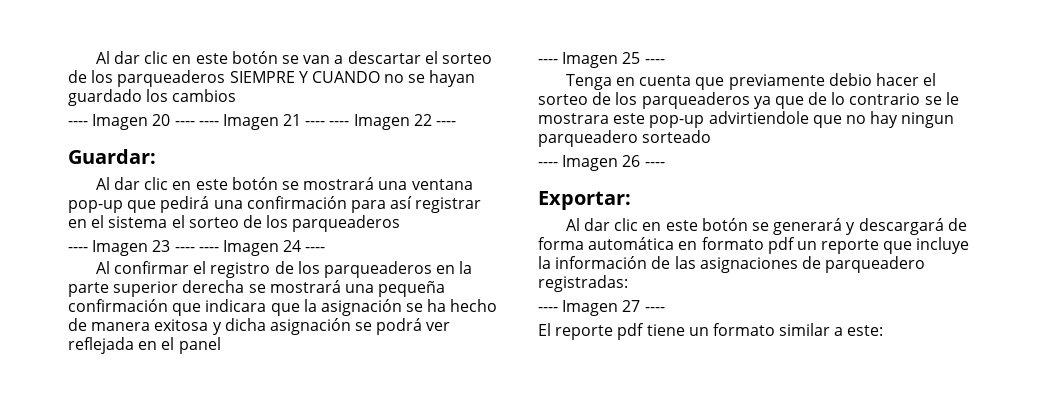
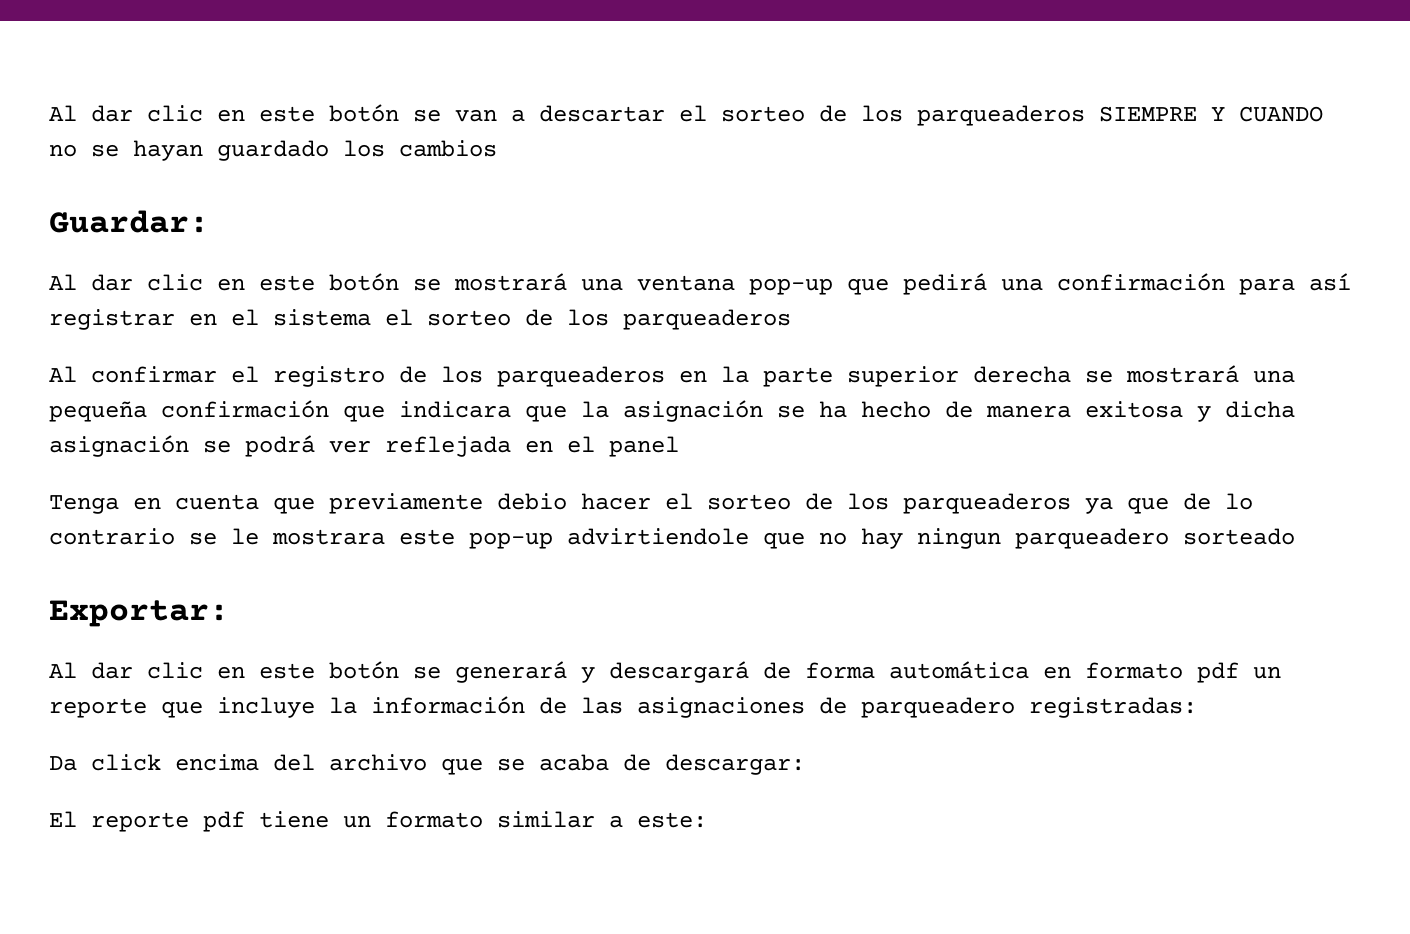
- ---- Imagen 20 ---- ---- Imagen 21 ---- ---- Imagen 22 ----
- ---- Imagen 23 ---- ---- Imagen 24 ----
- ---- Imagen 25 ----
- ---- Imagen 26 ----
- ---- Imagen 27 ----
+ Da click encima del archivo que se acaba de descargar:

